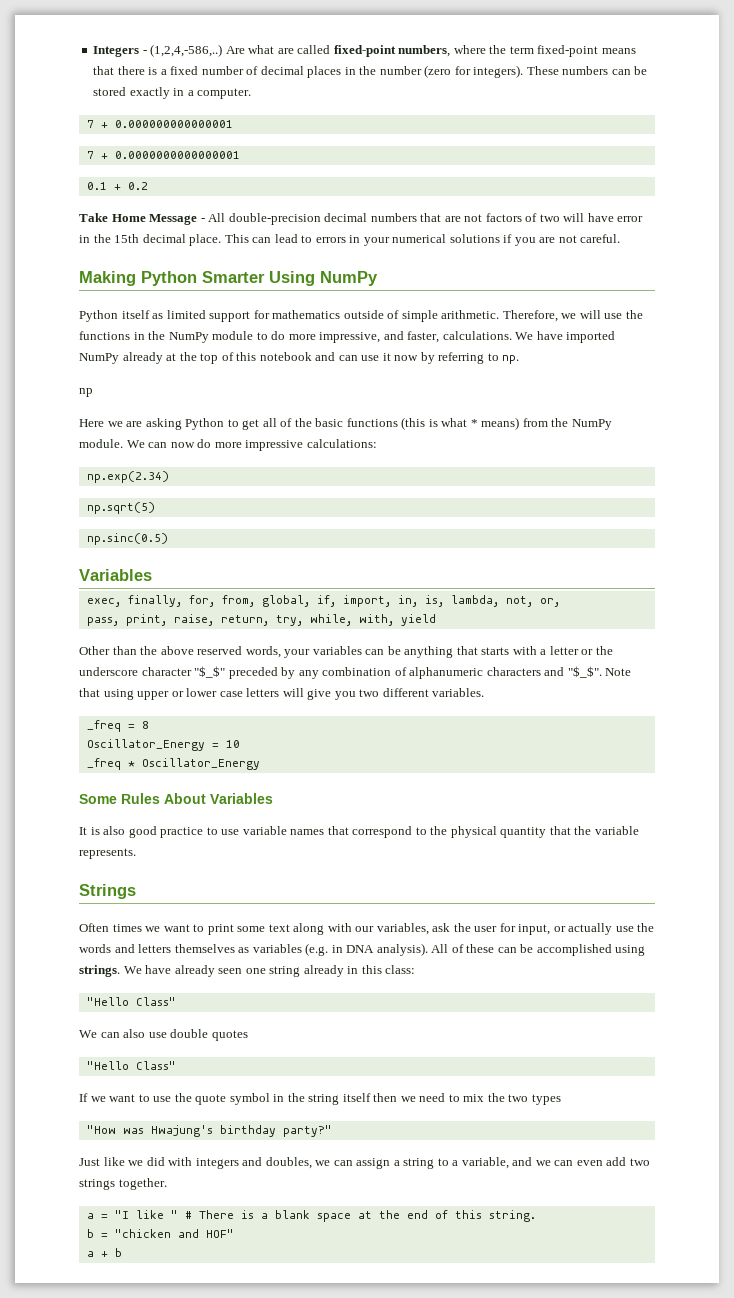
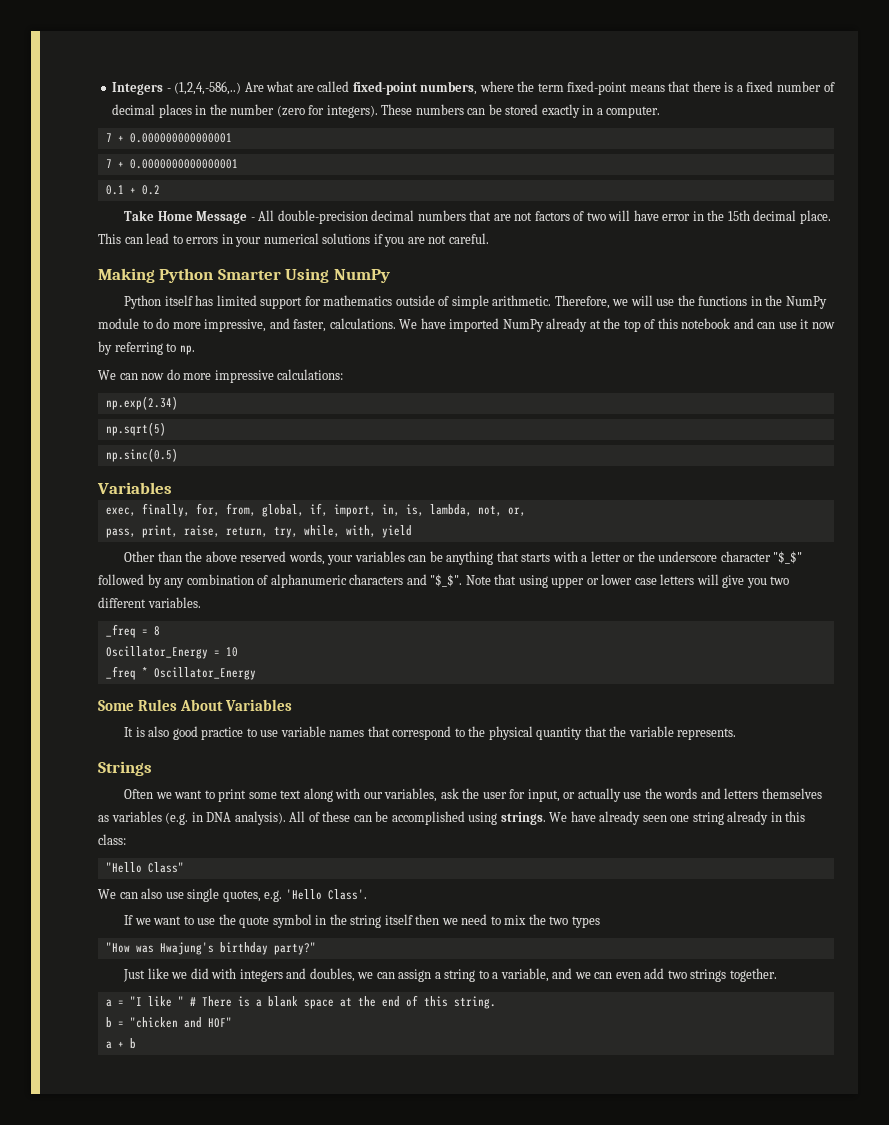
- Python itself as limited support for mathematics outside of simple arithmetic.
+ Python itself has limited support for mathematics outside of simple arithmetic.
- np
- Here we are asking Python to get all of the basic functions (this is what * means) from the NumPy module.
- Other than the above reserved words, your variables can be anything that starts with a letter or the underscore character "$_$" preceded by any combination of alphanumeric characters and "$_$".
+ Other than the above reserved words, your variables can be anything that starts with a letter or the underscore character "$_$" followed by any combination of alphanumeric characters and "$_$".
- Often times we want to print some text along with our variables, ask the user for input, or actually use the words and letters themselves as variables (e.g. in DNA analysis).
+ Often we want to print some text along with our variables, ask the user for input, or actually use the words and letters themselves as variables (e.g. in DNA analysis).
- We can also use double quotes
- "Hello Class"
+ We can also use single quotes, e.g. 'Hello Class'.

